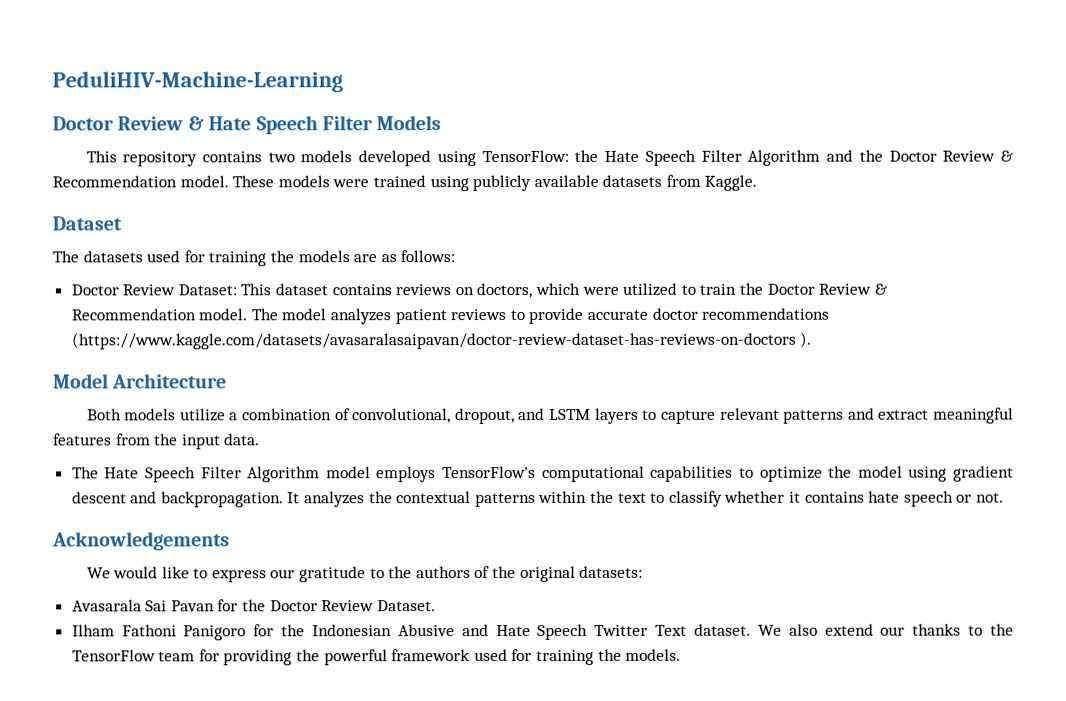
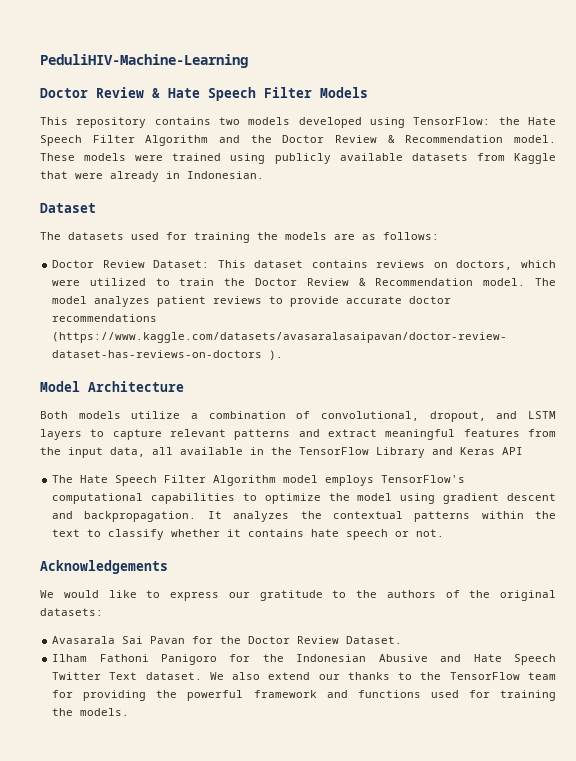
- These models were trained using publicly available datasets from Kaggle.
+ These models were trained using publicly available datasets from Kaggle that were already in Indonesian.
- Both models utilize a combination of convolutional, dropout, and LSTM layers to capture relevant patterns and extract meaningful features from the input data.
+ Both models utilize a combination of convolutional, dropout, and LSTM layers to capture relevant patterns and extract meaningful features from the input data, all available in the TensorFlow Library and Keras API
- We also extend our thanks to the TensorFlow team for providing the powerful framework used for training the models.
+ We also extend our thanks to the TensorFlow team for providing the powerful framework and functions used for training the models.

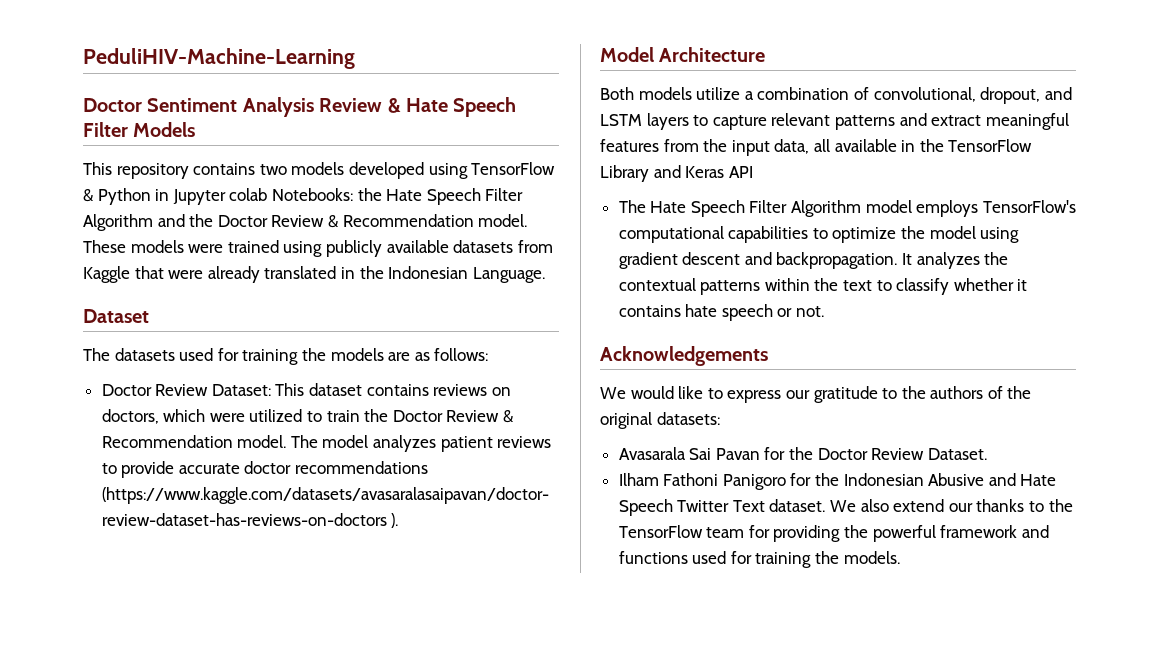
- Doctor Review & Hate Speech Filter Models
+ Doctor Sentiment Analysis Review & Hate Speech Filter Models
- This repository contains two models developed using TensorFlow: the Hate Speech Filter Algorithm and the Doctor Review & Recommendation model.
+ This repository contains two models developed using TensorFlow & Python in Jupyter colab Notebooks: the Hate Speech Filter Algorithm and the Doctor Review & Recommendation model.
- These models were trained using publicly available datasets from Kaggle that were already in Indonesian.
+ These models were trained using publicly available datasets from Kaggle that were already translated in the Indonesian Language.

